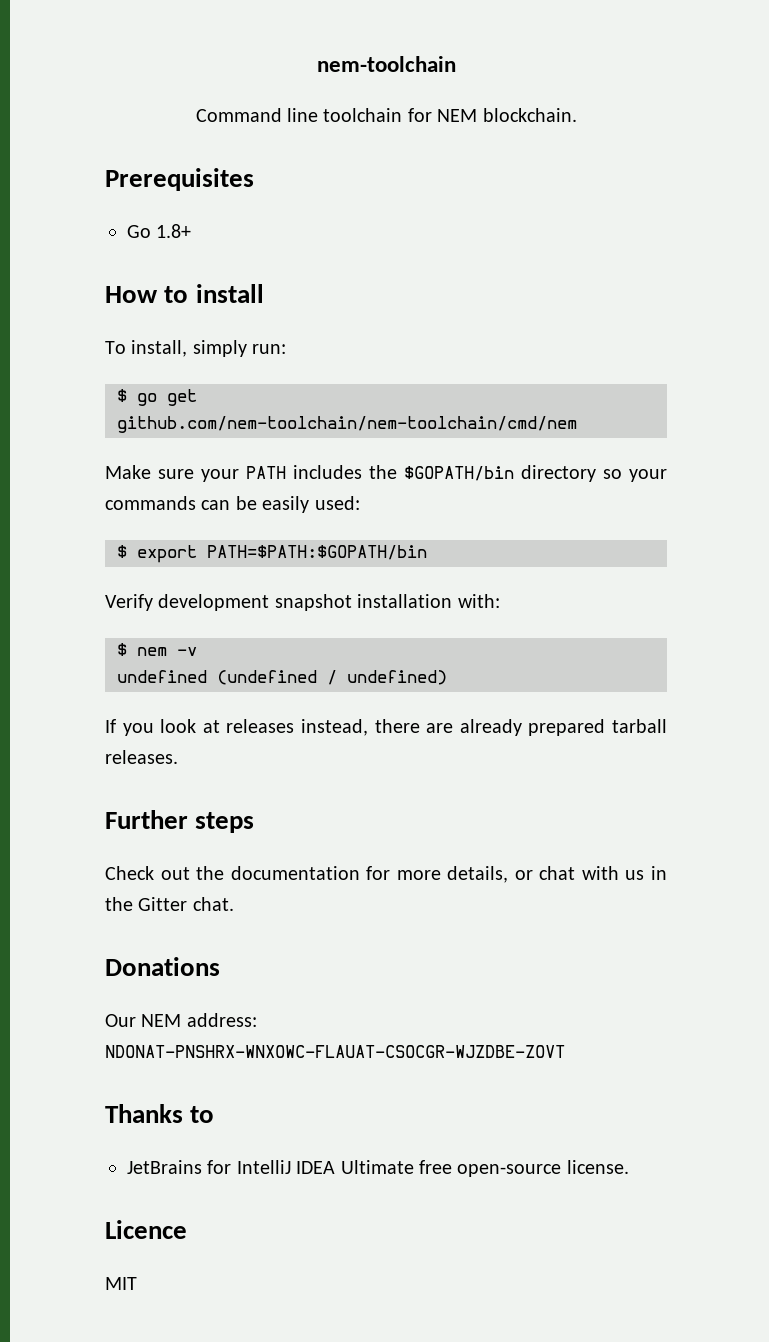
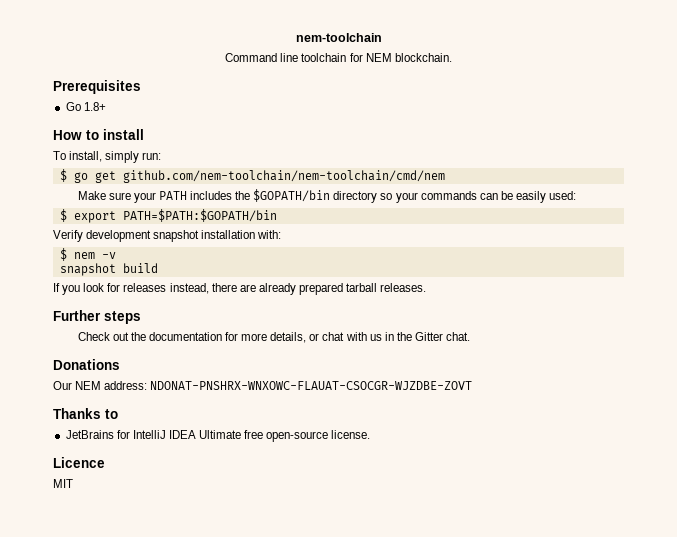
- undefined (undefined / undefined)
+ snapshot build
- If you look at releases instead, there are already prepared tarball releases.
+ If you look for releases instead, there are already prepared tarball releases.

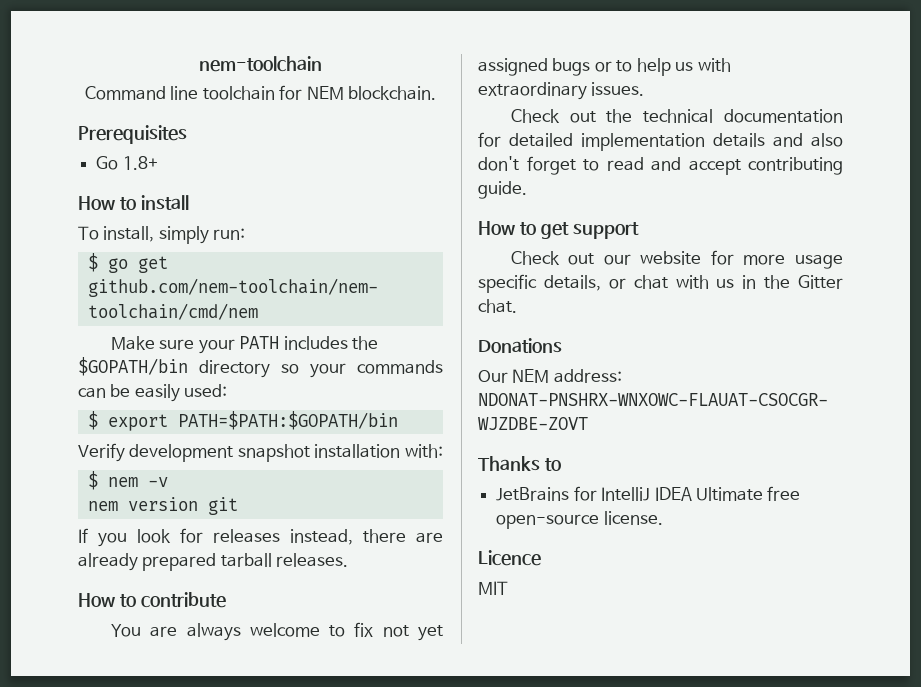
- snapshot build
+ nem version git
- Further steps
+ How to contribute
+ You are always welcome to fix not yet assigned bugs or to help us with extraordinary issues.
- Check out the documentation for more details, or chat with us in the Gitter chat.
+ Check out the technical documentation for detailed implementation details and also don't forget to read and accept contributing guide.
+ How to get support
+ Check out our website for more usage specific details, or chat with us in the Gitter chat.

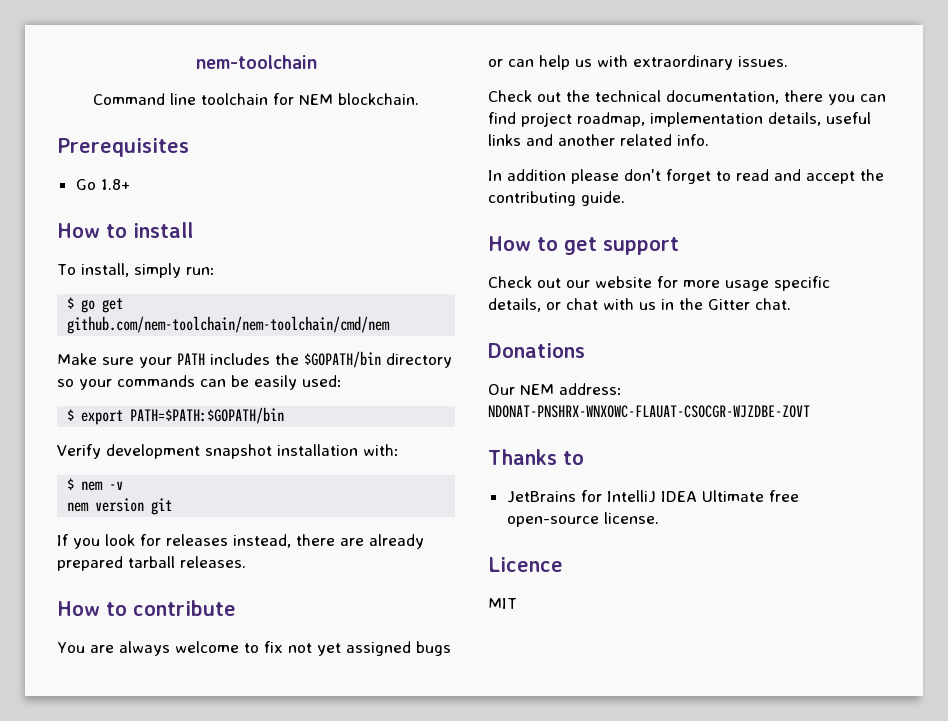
- You are always welcome to fix not yet assigned bugs or to help us with extraordinary issues.
+ You are always welcome to fix not yet assigned bugs or can help us with extraordinary issues.
- Check out the technical documentation for detailed implementation details and also don't forget to read and accept contributing guide.
+ Check out the technical documentation, there you can find project roadmap, implementation details, useful links and another related info.
+ In addition please don't forget to read and accept the contributing guide.

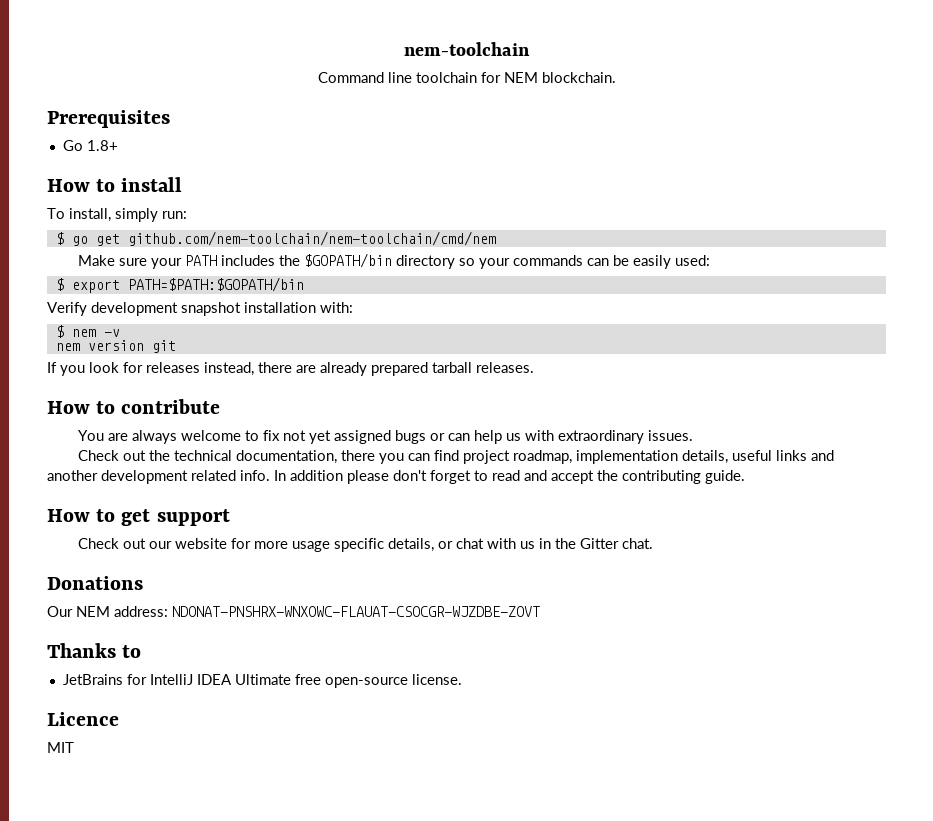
- Check out the technical documentation, there you can find project roadmap, implementation details, useful links and another related info.
- In addition please don't forget to read and accept the contributing guide.
+ Check out the technical documentation, there you can find project roadmap, implementation details, useful links and another development related info. In addition please don't forget to read and accept the contributing guide.

